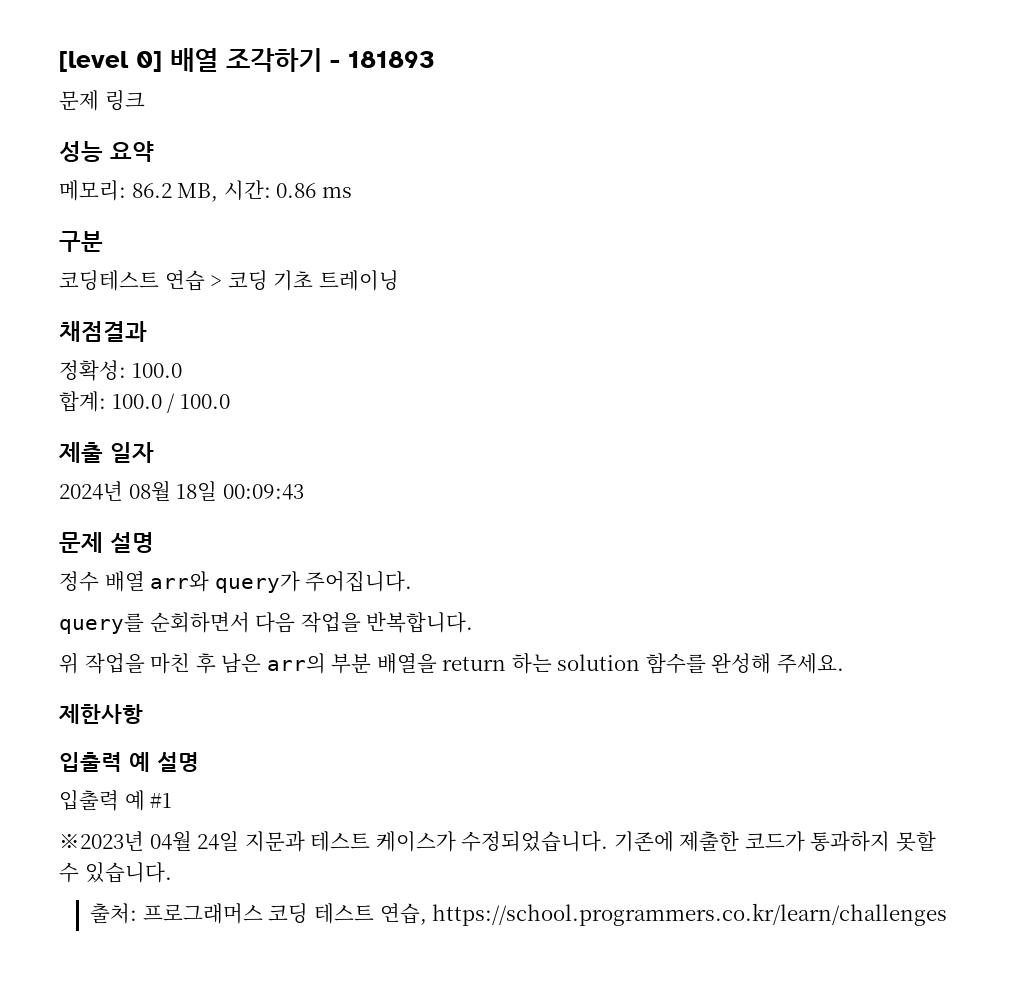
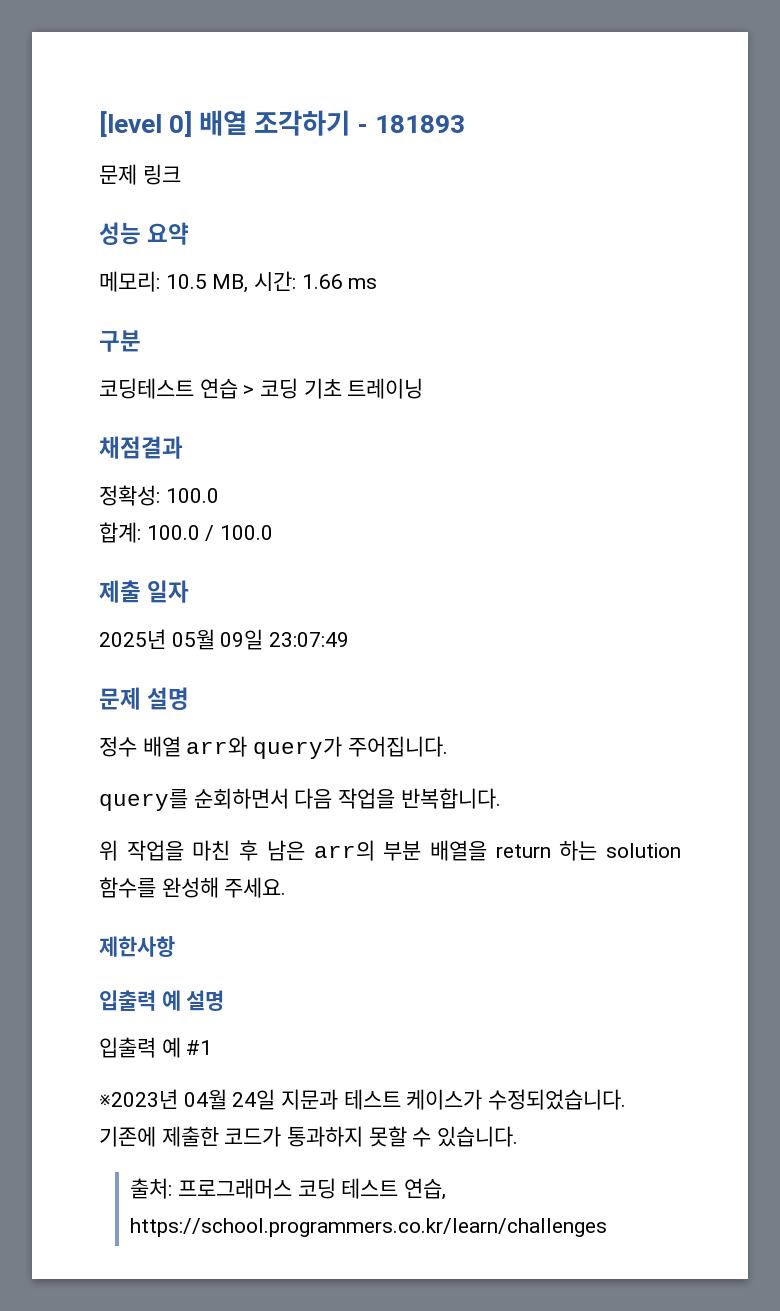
- 메모리: 86.2 MB, 시간: 0.86 ms
+ 메모리: 10.5 MB, 시간: 1.66 ms
- 2024년 08월 18일 00:09:43
+ 2025년 05월 09일 23:07:49

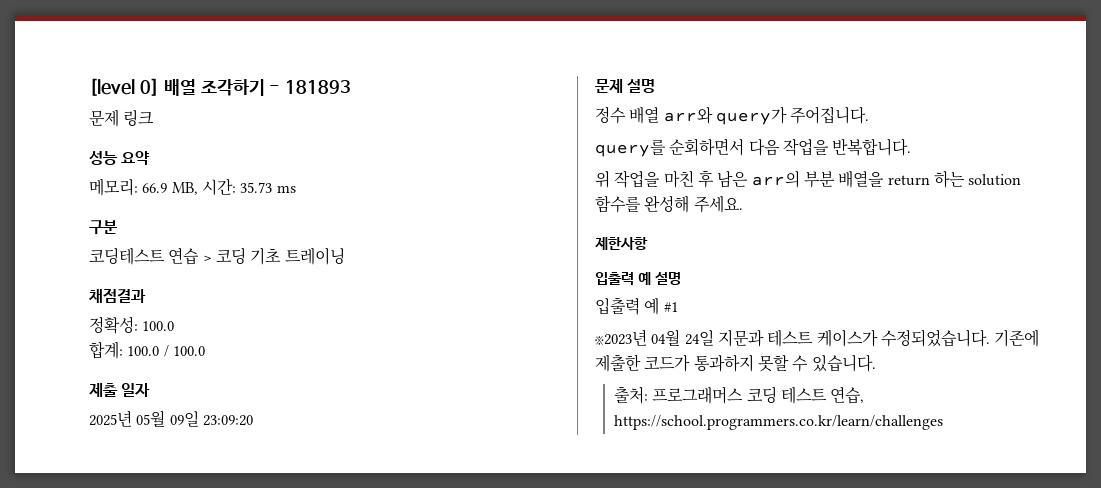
- 메모리: 10.5 MB, 시간: 1.66 ms
+ 메모리: 66.9 MB, 시간: 35.73 ms
- 2025년 05월 09일 23:07:49
+ 2025년 05월 09일 23:09:20

